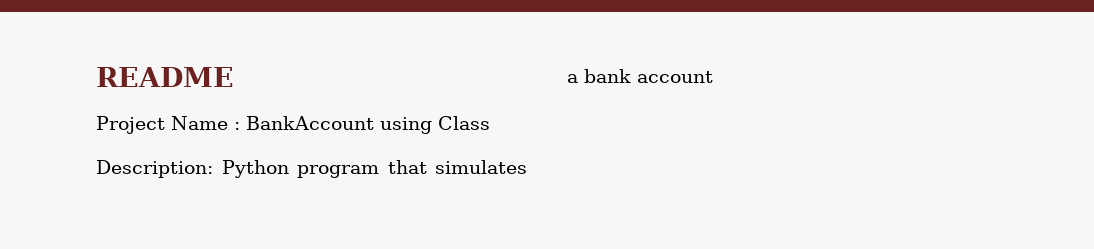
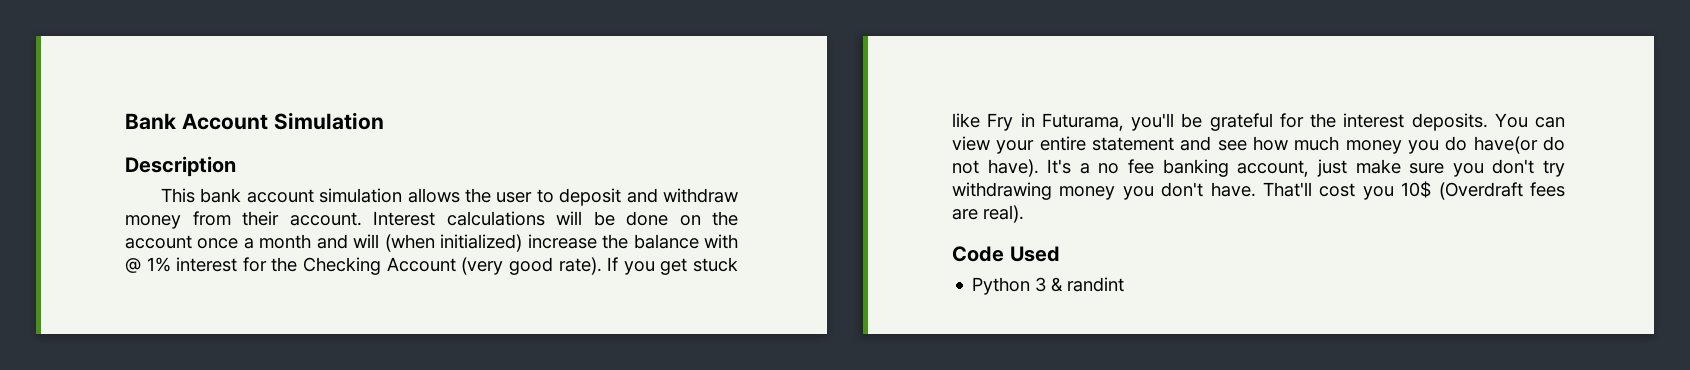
- README
- Project Name : BankAccount using Class
- Description: Python program that simulates a bank account
+ Bank Account Simulation
+ Description
+ This bank account simulation allows the user to deposit and withdraw money from their account. Interest calculations will be done on the account once a month and will (when initialized) increase the balance with @ 1% interest for the Checking Account (very good rate). If you get stuck like Fry in Futurama, you'll be grateful for the interest deposits. You can view your entire statement and see how much money you do have(or do not have). It's a no fee banking account, just make sure you don't try withdrawing money you don't have. That'll cost you 10$ (Overdraft fees are real).
+ Code Used
+ Python 3 & randint

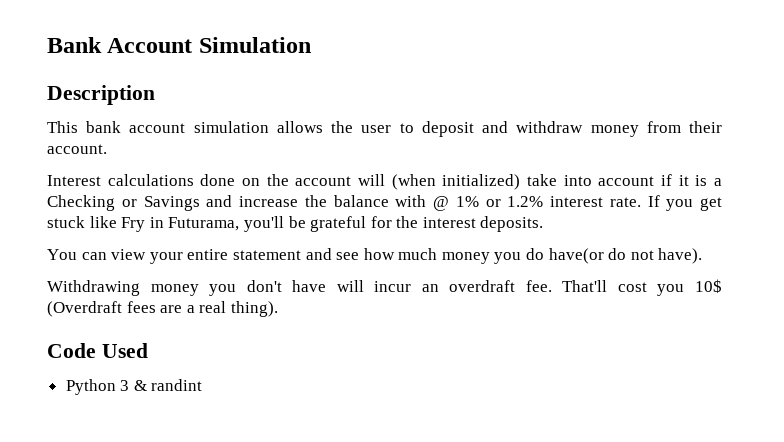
- This bank account simulation allows the user to deposit and withdraw money from their account. Interest calculations will be done on the account once a month and will (when initialized) increase the balance with @ 1% interest for the Checking Account (very good rate).
+ This bank account simulation allows the user to deposit and withdraw money from their account.
+ Interest calculations done on the account will (when initialized) take into account if it is a Checking or Savings and increase the balance with @ 1% or 1.2% interest rate.
- If you get stuck like Fry in Futurama, you'll be grateful for the interest deposits. You can view your entire statement and see how much money you do have(or do not have). It's a no fee banking account, just make sure you don't try withdrawing money you don't have.
+ If you get stuck like Fry in Futurama, you'll be grateful for the interest deposits.
+ You can view your entire statement and see how much money you do have(or do not have).
+ Withdrawing money you don't have will incur an overdraft fee.
- That'll cost you 10$ (Overdraft fees are real).
+ That'll cost you 10$ (Overdraft fees are a real thing).

